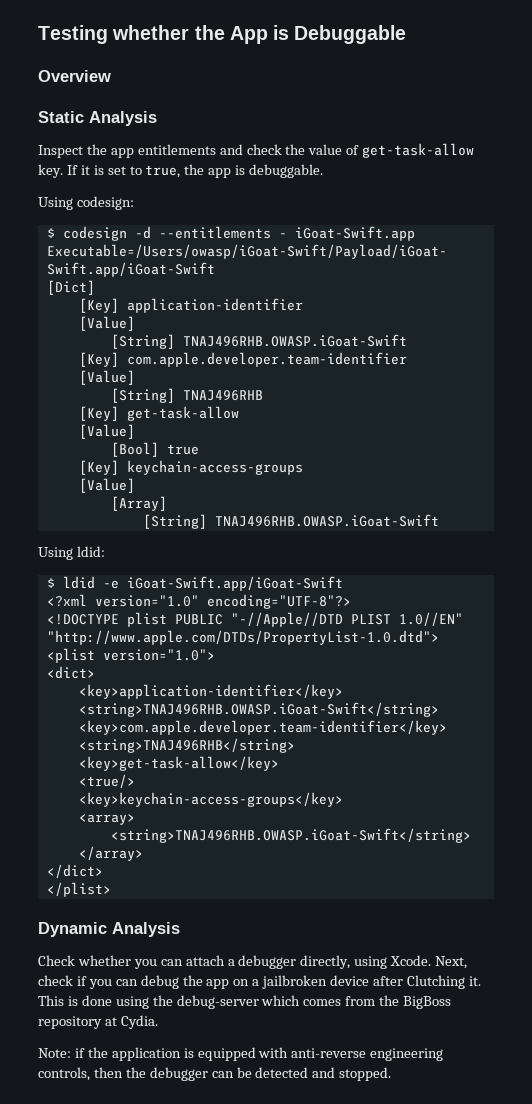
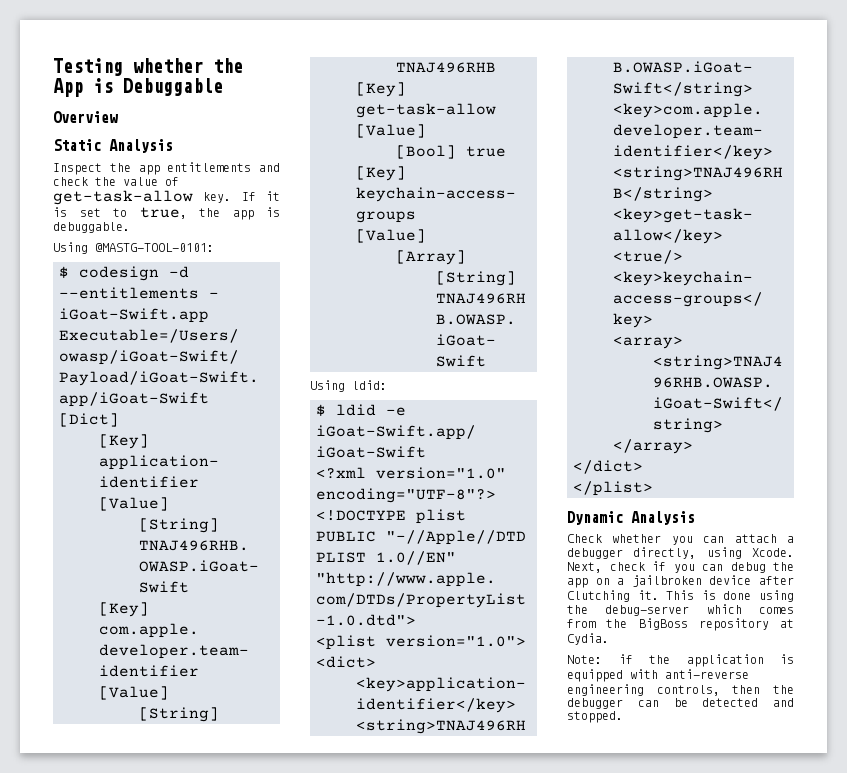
- Using codesign:
+ Using @MASTG-TOOL-0101:

